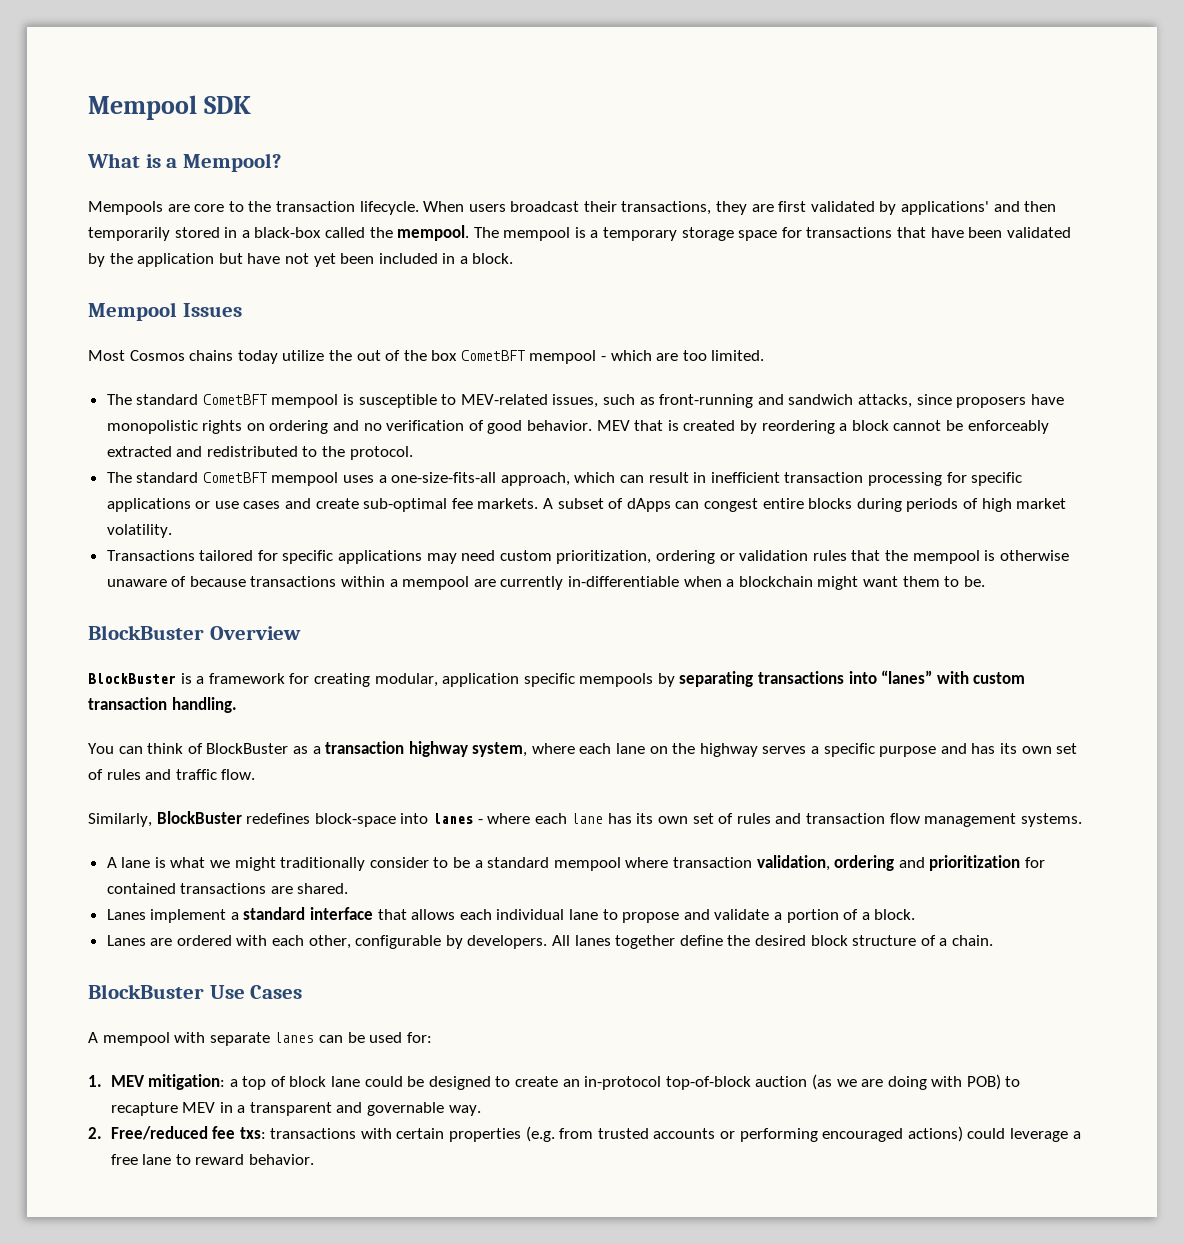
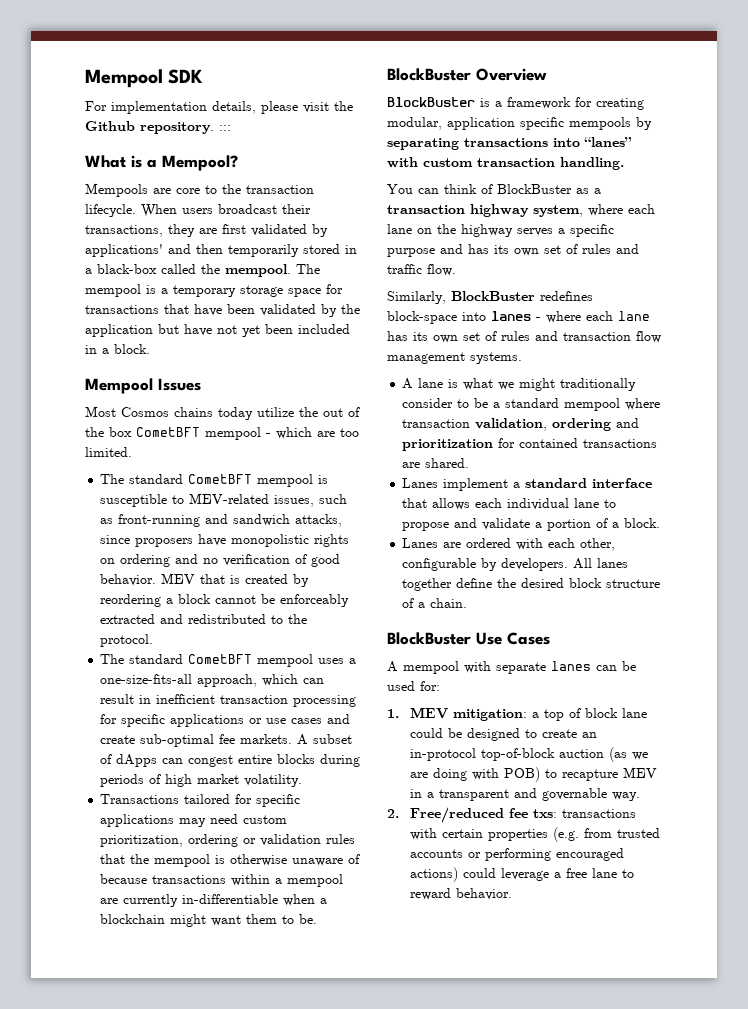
+ For implementation details, please visit the Github repository. :::

